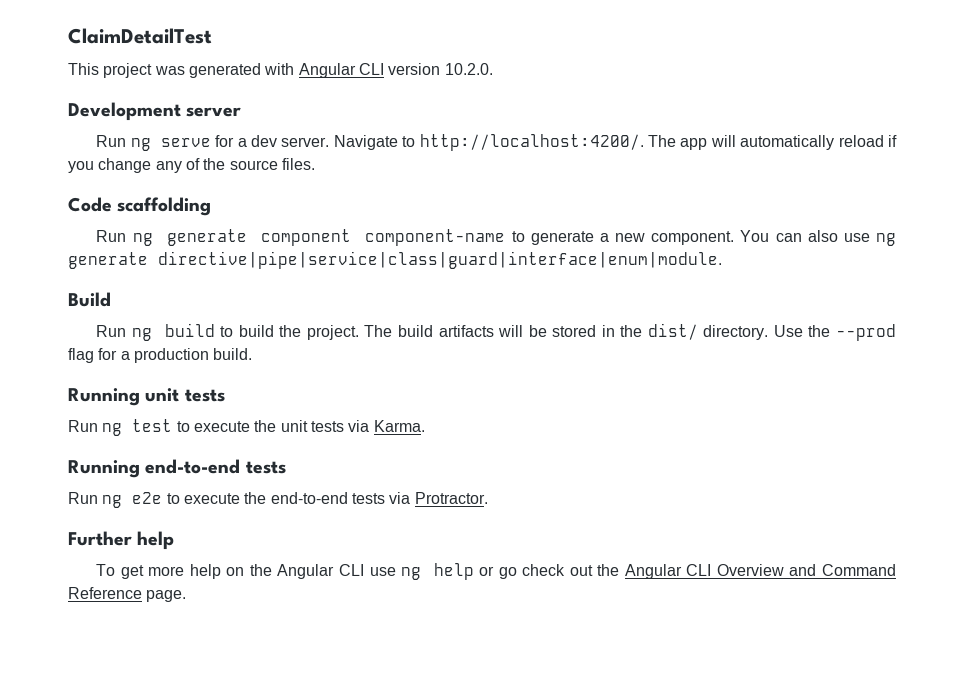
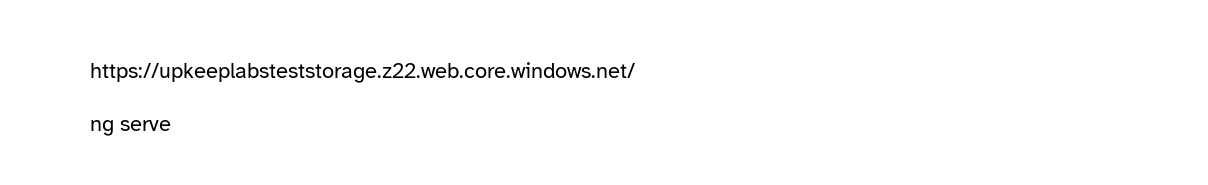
- ClaimDetailTest
- This project was generated with Angular CLI version 10.2.0.
- Development server
- Run ng serve for a dev server. Navigate to http://localhost:4200/. The app will automatically reload if you change any of the source files.
- Code scaffolding
- Run ng generate component component-name to generate a new component. You can also use ng generate directive|pipe|service|class|guard|interface|enum|module.
- Build
- Run ng build to build the project. The build artifacts will be stored in the dist/ directory. Use the --prod flag for a production build.
- Running unit tests
- Run ng test to execute the unit tests via Karma.
- Running end-to-end tests
- Run ng e2e to execute the end-to-end tests via Protractor.
- Further help
- To get more help on the Angular CLI use ng help or go check out the Angular CLI Overview and Command Reference page.
+ https://upkeeplabsteststorage.z22.web.core.windows.net/
+ ng serve

